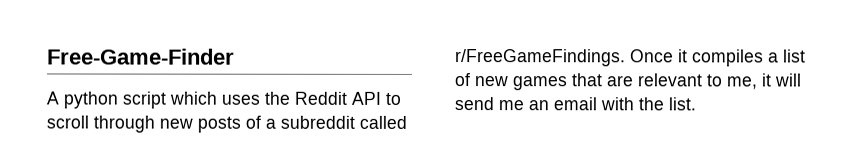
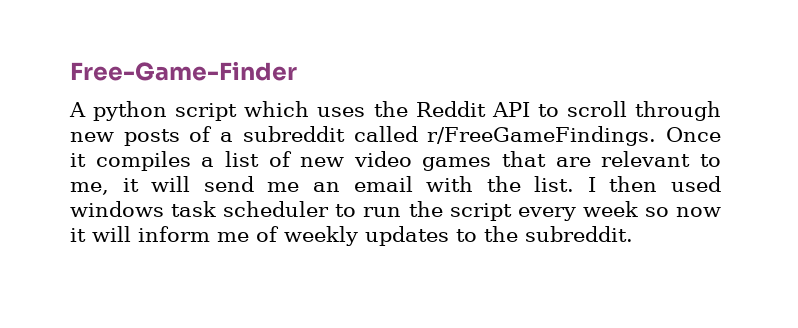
- Once it compiles a list of new games that are relevant to me, it will send me an email with the list.
+ Once it compiles a list of new video games that are relevant to me, it will send me an email with the list.
+ I then used windows task scheduler to run the script every week so now it will inform me of weekly updates to the subreddit.

